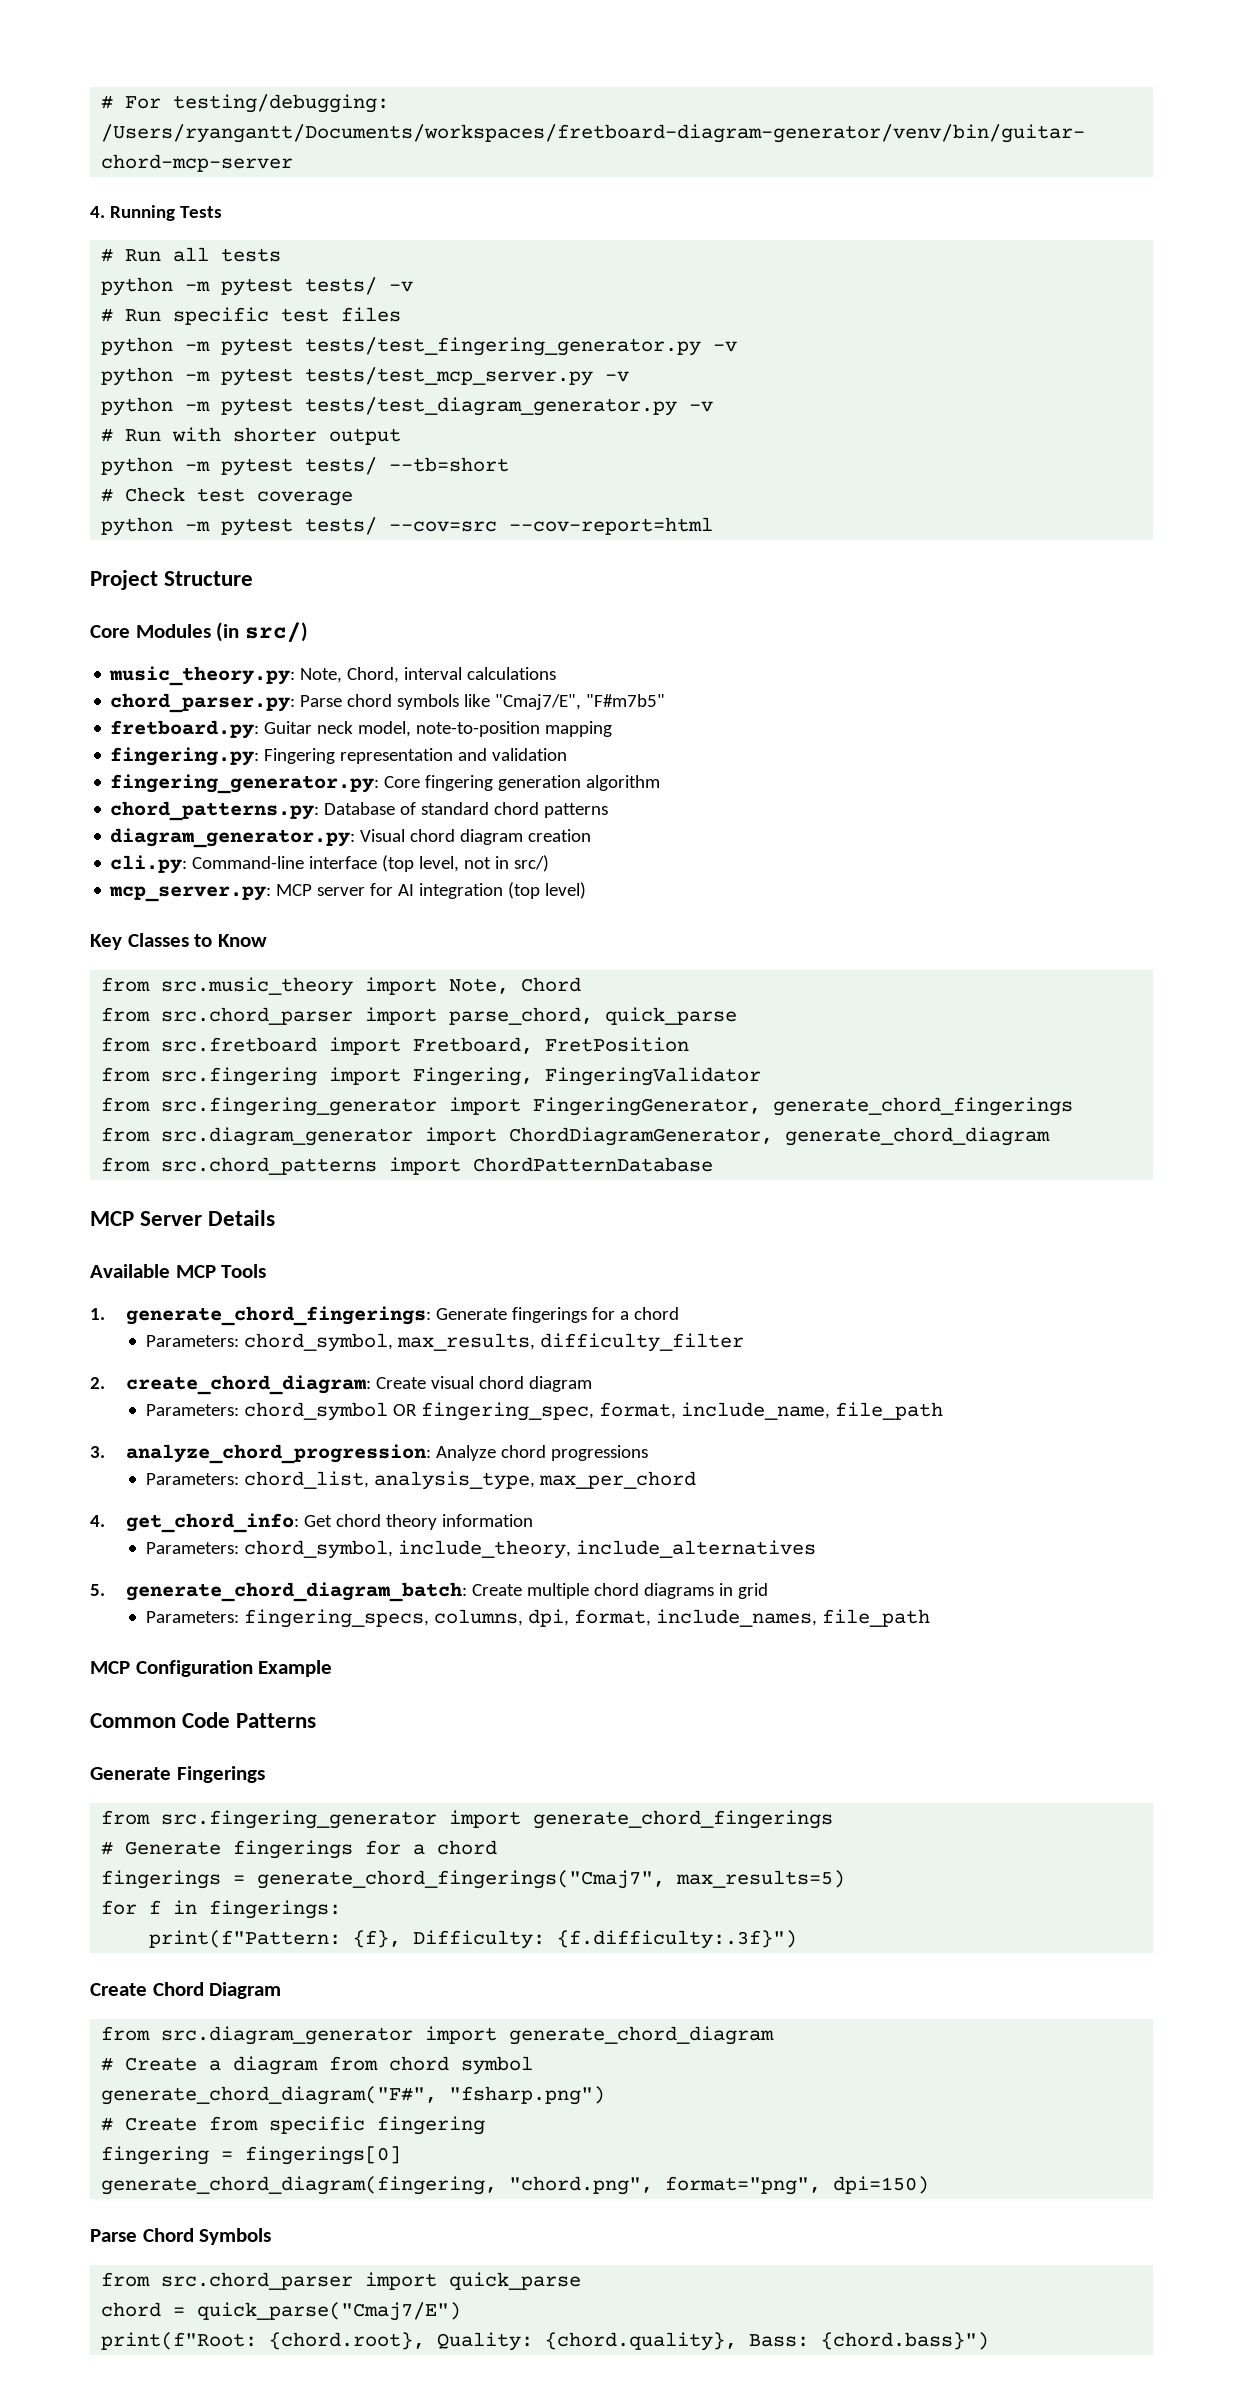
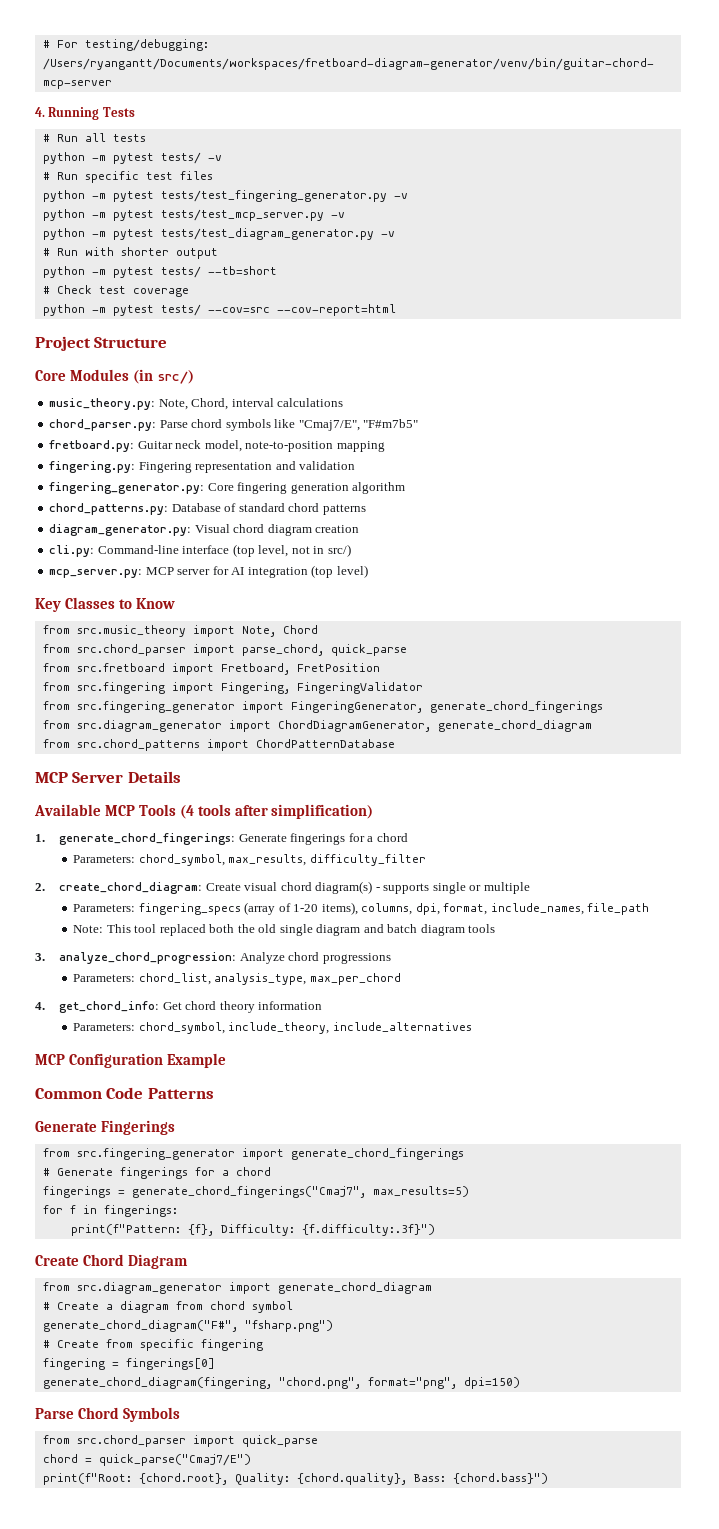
- Available MCP Tools
+ Available MCP Tools (4 tools after simplification)
- 2. create_chord_diagram: Create visual chord diagram
- Parameters: chord_symbol OR fingering_spec, format, include_name, file_path
+ 2. create_chord_diagram: Create visual chord diagram(s) - supports single or multiple
+ Parameters: fingering_specs (array of 1-20 items), columns, dpi, format, include_names, file_path
+ Note: This tool replaced both the old single diagram and batch diagram tools
- 5. generate_chord_diagram_batch: Create multiple chord diagrams in grid
- Parameters: fingering_specs, columns, dpi, format, include_names, file_path

